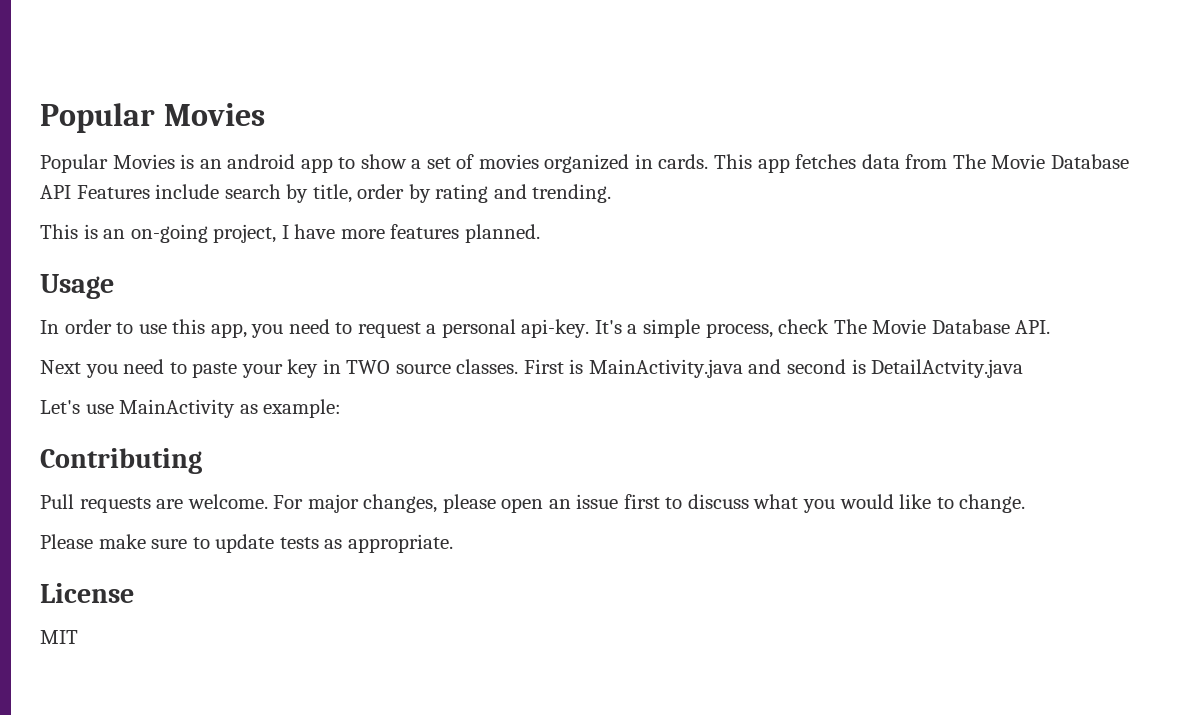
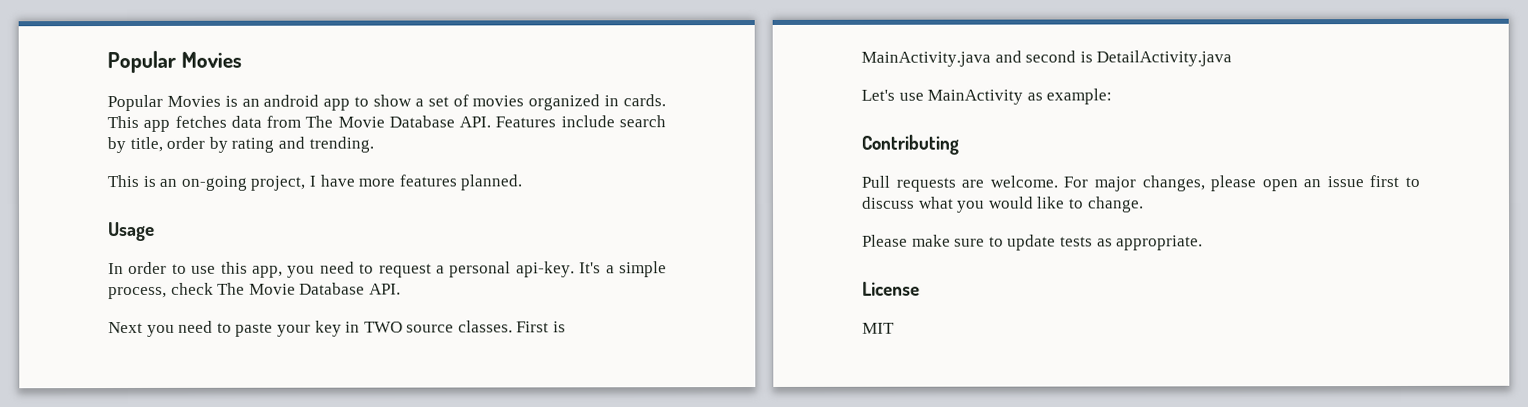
- This app fetches data from The Movie Database API Features include search by title, order by rating and trending.
+ This app fetches data from The Movie Database API. Features include search by title, order by rating and trending.
- First is MainActivity.java and second is DetailActvity.java
+ First is MainActivity.java and second is DetailActivity.java

